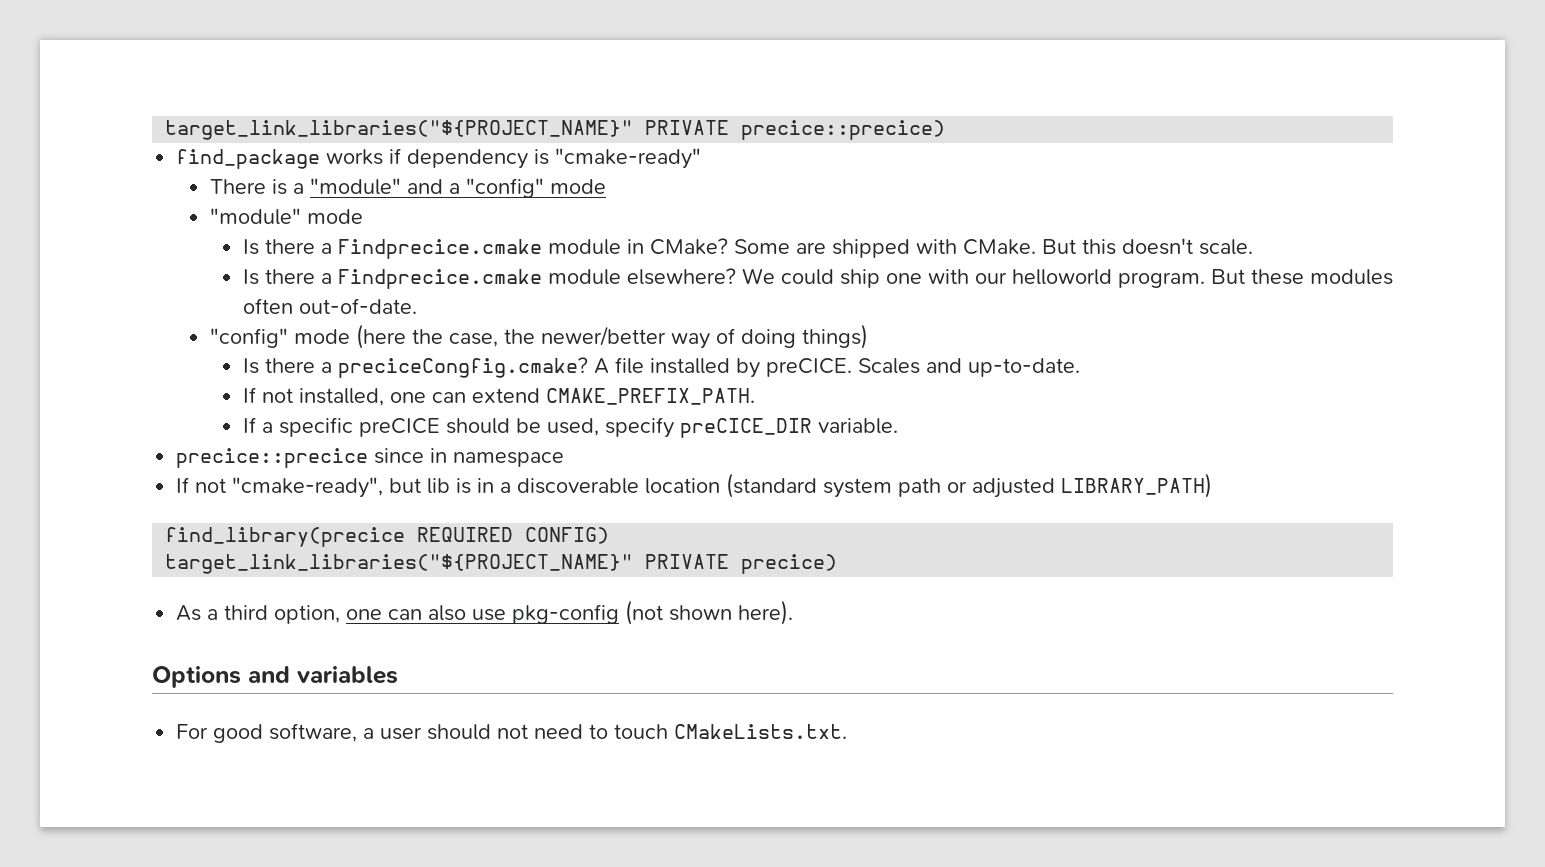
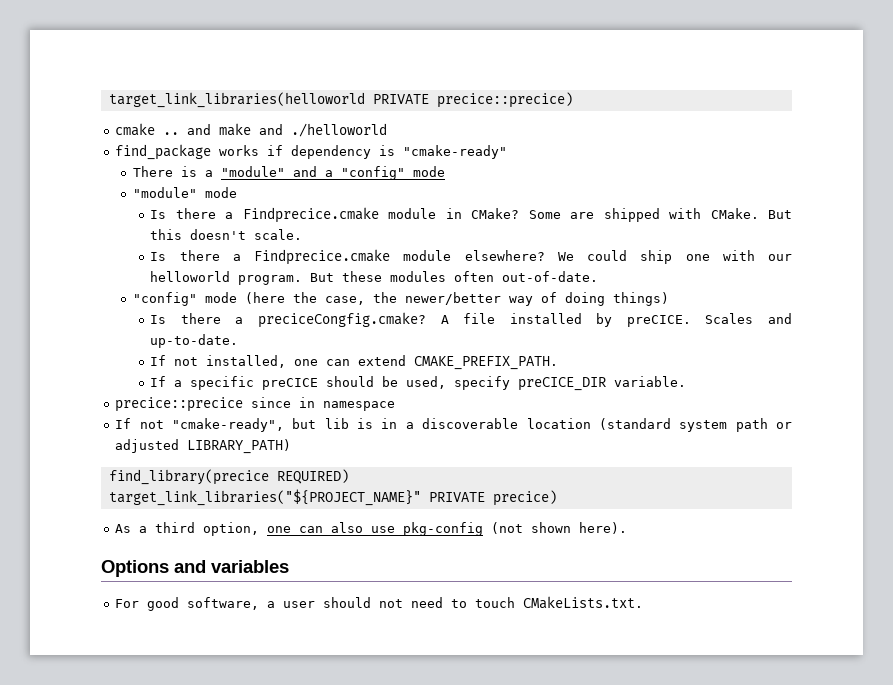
- target_link_libraries("${PROJECT_NAME}" PRIVATE precice::precice)
+ target_link_libraries(helloworld PRIVATE precice::precice)
+ cmake .. and make and ./helloworld
- find_library(precice REQUIRED CONFIG)
+ find_library(precice REQUIRED)

